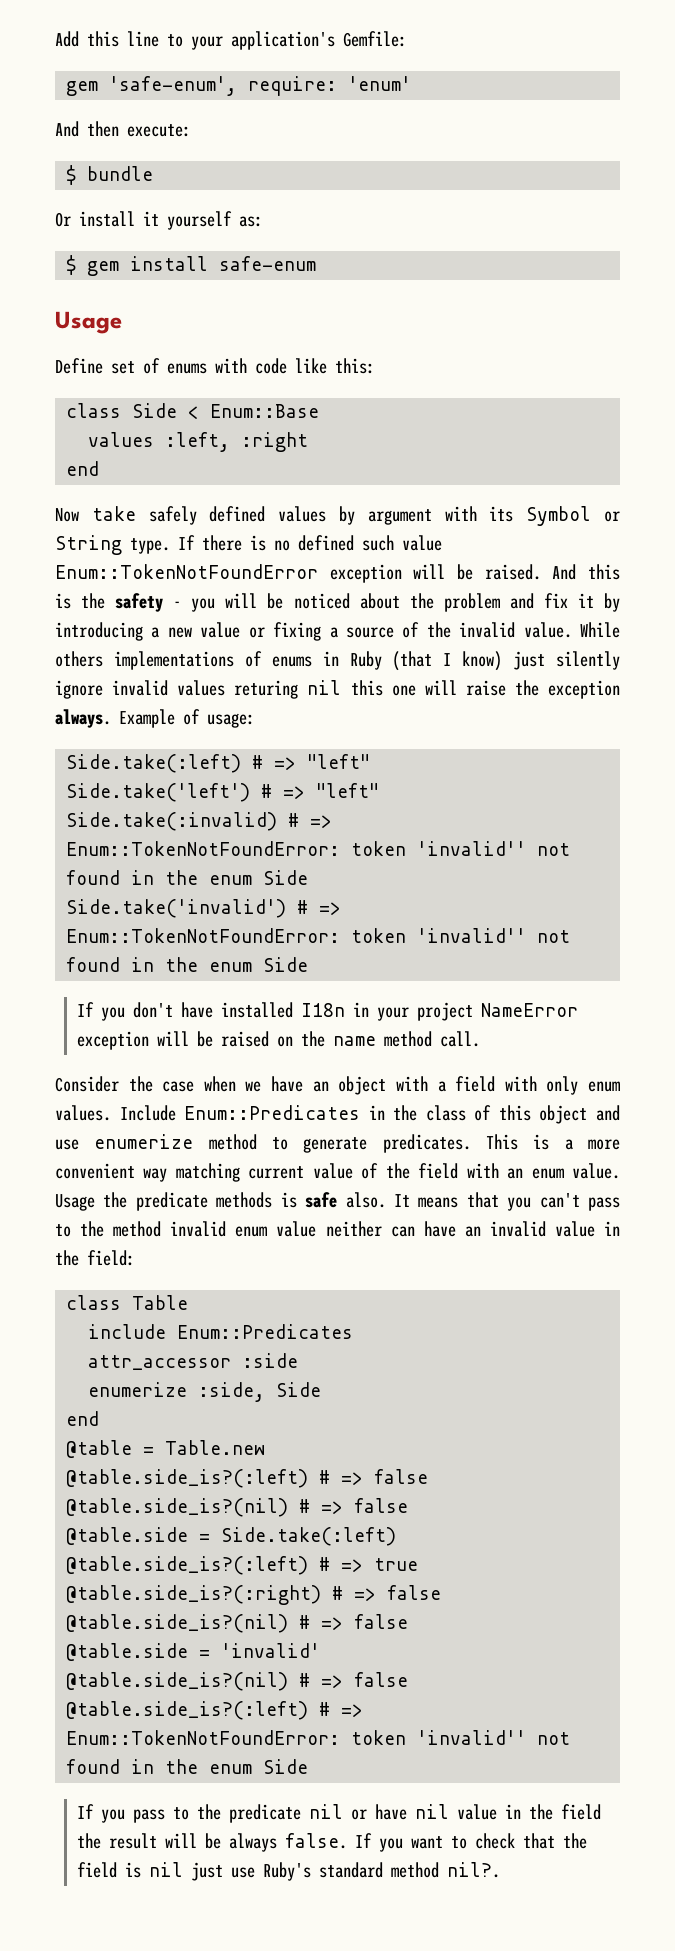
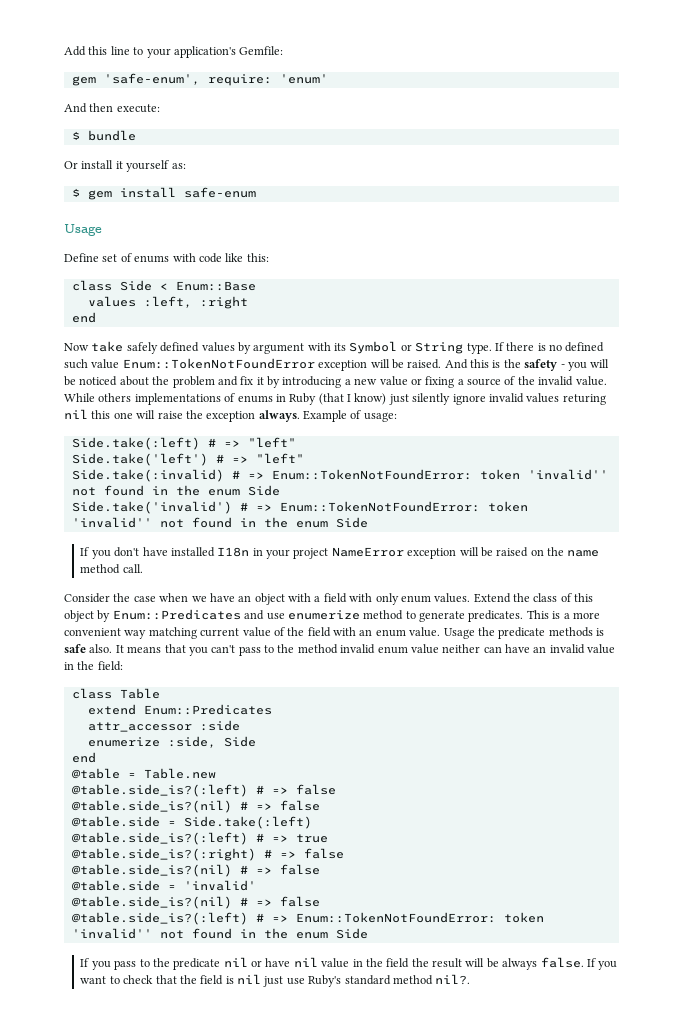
- Include Enum::Predicates in the class of this object and use enumerize method to generate predicates.
+ Extend the class of this object by Enum::Predicates and use enumerize method to generate predicates.
- include Enum::Predicates
+ extend Enum::Predicates

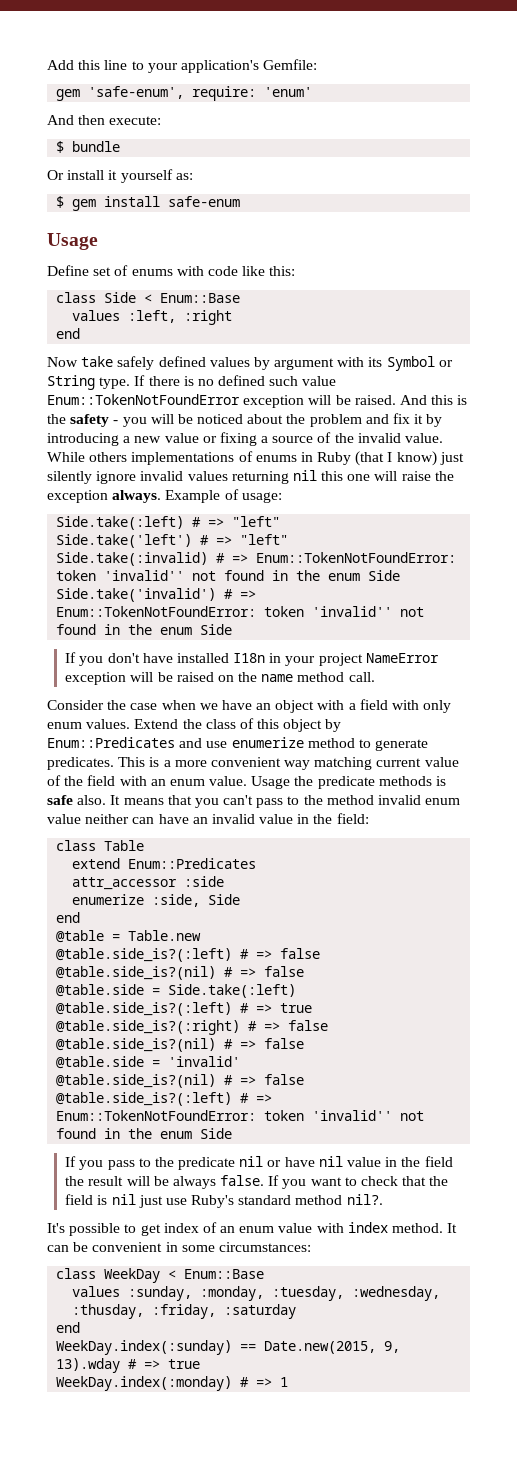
- While others implementations of enums in Ruby (that I know) just silently ignore invalid values returing nil this one will raise the exception always.
+ While others implementations of enums in Ruby (that I know) just silently ignore invalid values returning nil this one will raise the exception always.
+ It's possible to get index of an enum value with index method. It can be convenient in some circumstances:
+ class WeekDay < Enum::Base
+ values :sunday, :monday, :tuesday, :wednesday, :thusday, :friday, :saturday
+ end
+ WeekDay.index(:sunday) == Date.new(2015, 9, 13).wday # => true
+ WeekDay.index(:monday) # => 1

